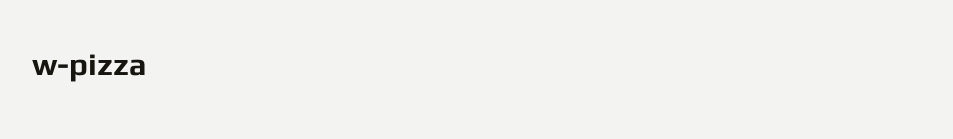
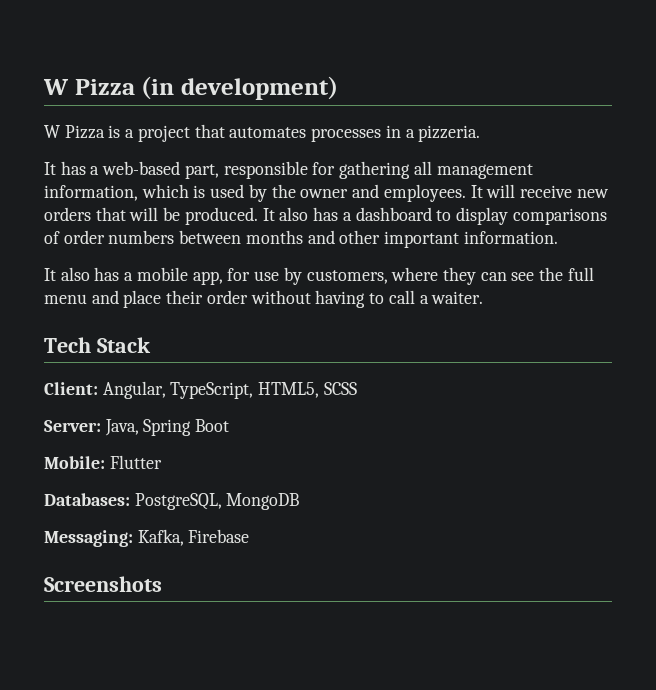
- w-pizza
+ W Pizza (in development)
+ W Pizza is a project that automates processes in a pizzeria.
+ It has a web-based part, responsible for gathering all management information, which is used by the owner and employees. It will receive new orders that will be produced. It also has a dashboard to display comparisons of order numbers between months and other important information.
+ It also has a mobile app, for use by customers, where they can see the full menu and place their order without having to call a waiter.
+ Tech Stack
+ Client: Angular, TypeScript, HTML5, SCSS
+ Server: Java, Spring Boot
+ Mobile: Flutter
+ Databases: PostgreSQL, MongoDB
+ Messaging: Kafka, Firebase
+ Screenshots

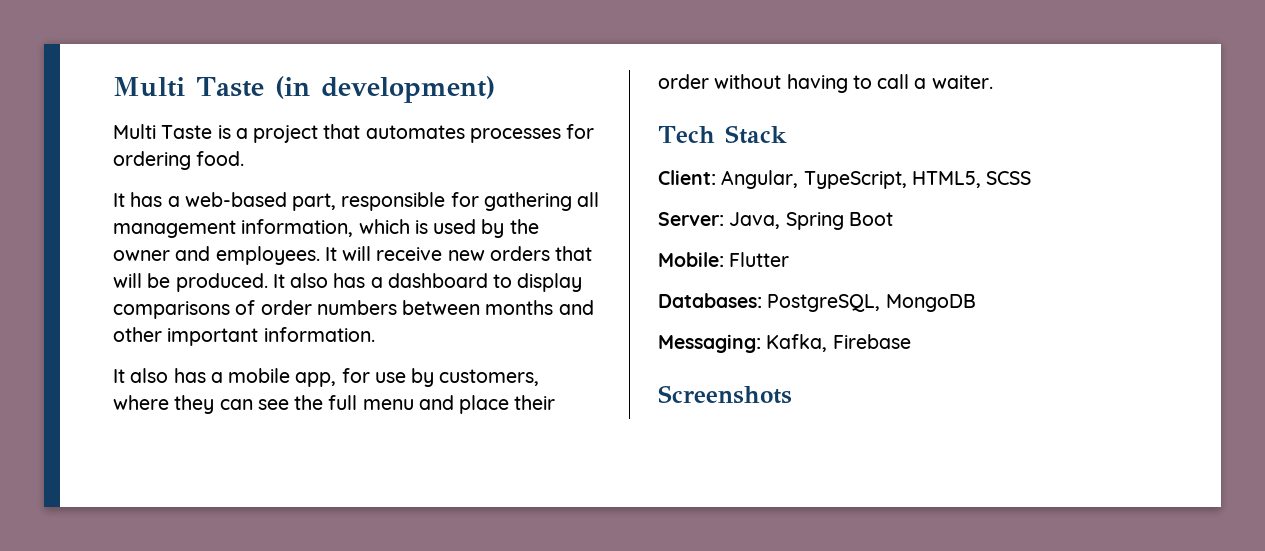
- W Pizza (in development)
+ Multi Taste (in development)
- W Pizza is a project that automates processes in a pizzeria.
+ Multi Taste is a project that automates processes for ordering food.

